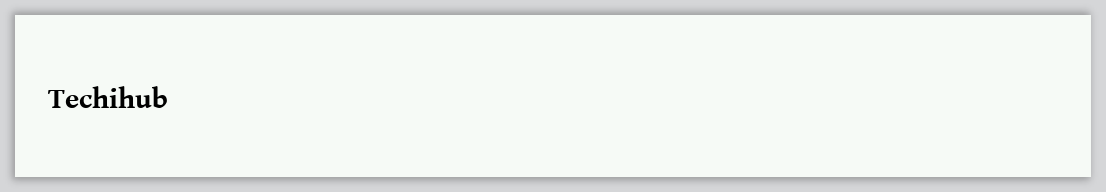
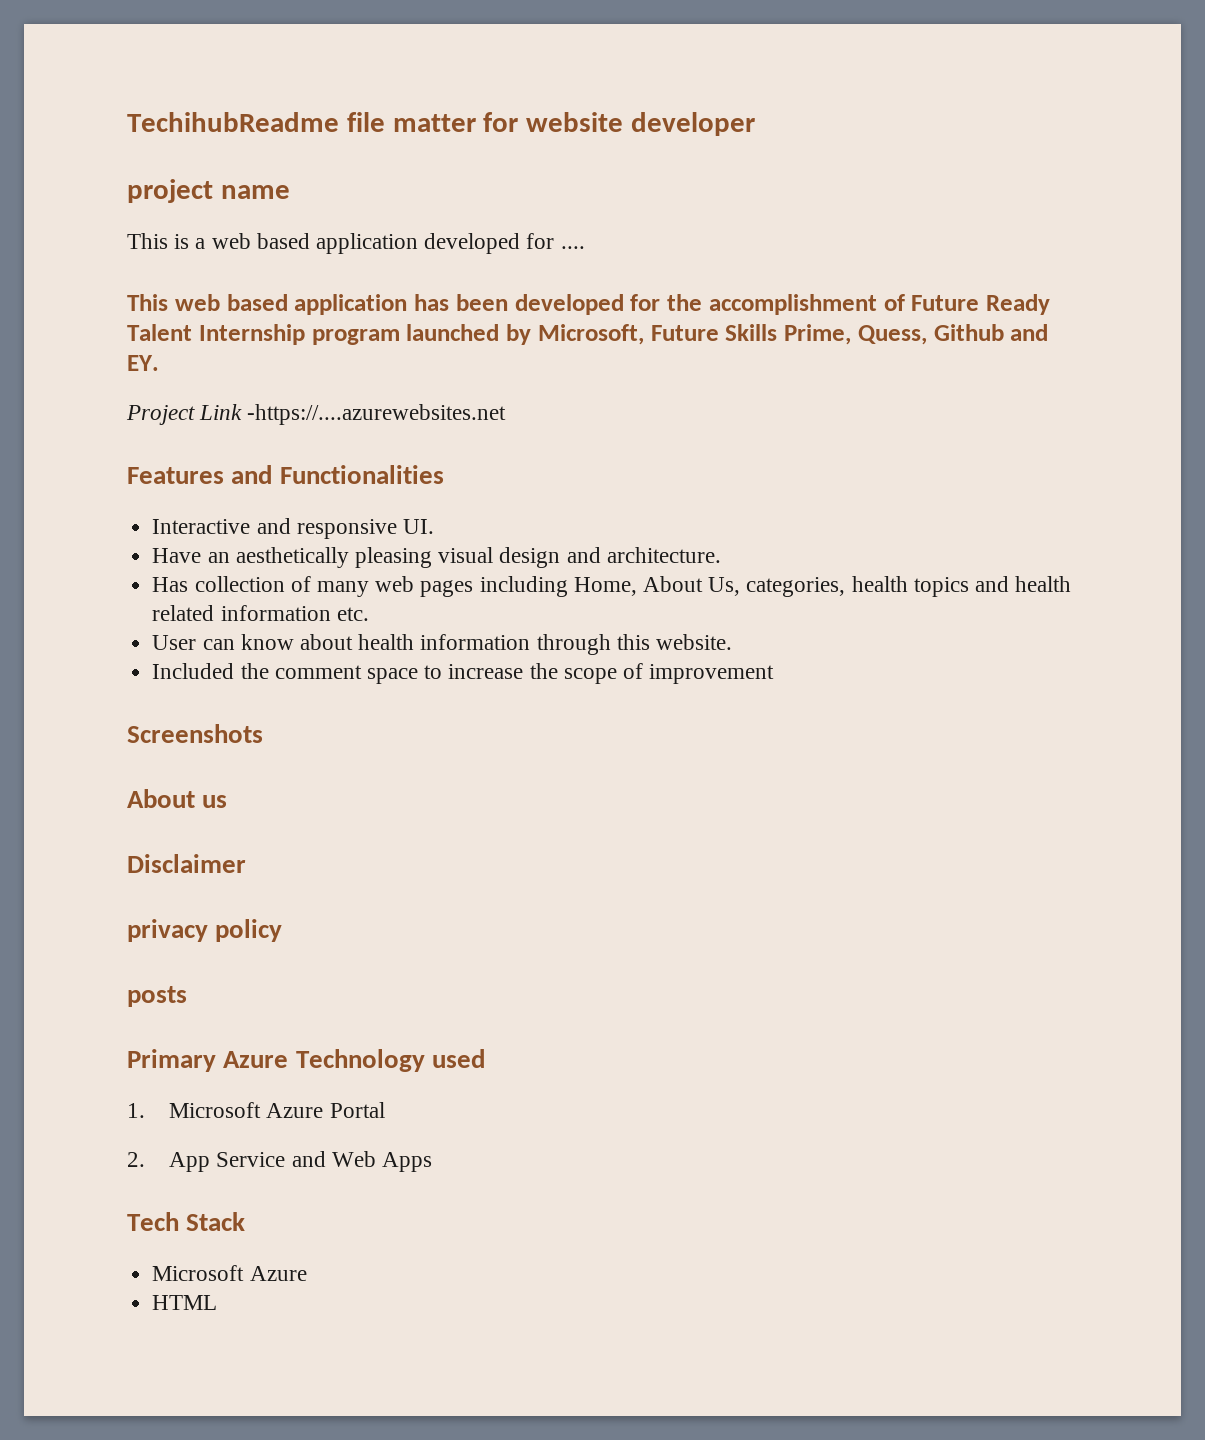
- Techihub
+ TechihubReadme file matter for website developer
+ project name
+ This is a web based application developed for ....
+ This web based application has been developed for the accomplishment of Future Ready Talent Internship program launched by Microsoft, Future Skills Prime, Quess, Github and EY.
+ Project Link -https://....azurewebsites.net
+ Features and Functionalities
+ Interactive and responsive UI.
+ Have an aesthetically pleasing visual design and architecture.
+ Has collection of many web pages including Home, About Us, categories, health topics and health related information etc.
+ User can know about health information through this website.
+ Included the comment space to increase the scope of improvement
+ Screenshots
+ About us
+ Disclaimer
+ privacy policy
+ posts
+ Primary Azure Technology used
+ 1. Microsoft Azure Portal
+ 2. App Service and Web Apps
+ Tech Stack
+ Microsoft Azure
+ HTML

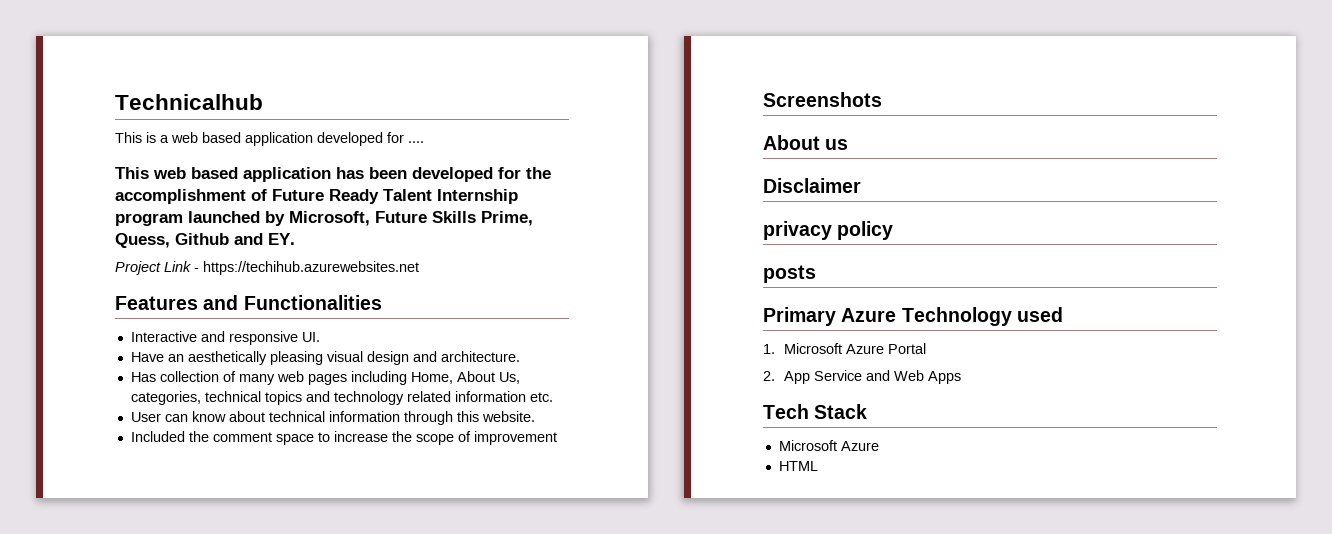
- TechihubReadme file matter for website developer
- project name
+ Technicalhub
- Project Link -https://....azurewebsites.net
+ Project Link - https://techihub.azurewebsites.net
- Has collection of many web pages including Home, About Us, categories, health topics and health related information etc.
+ Has collection of many web pages including Home, About Us, categories, technical topics and technology related information etc.
- User can know about health information through this website.
+ User can know about technical information through this website.

